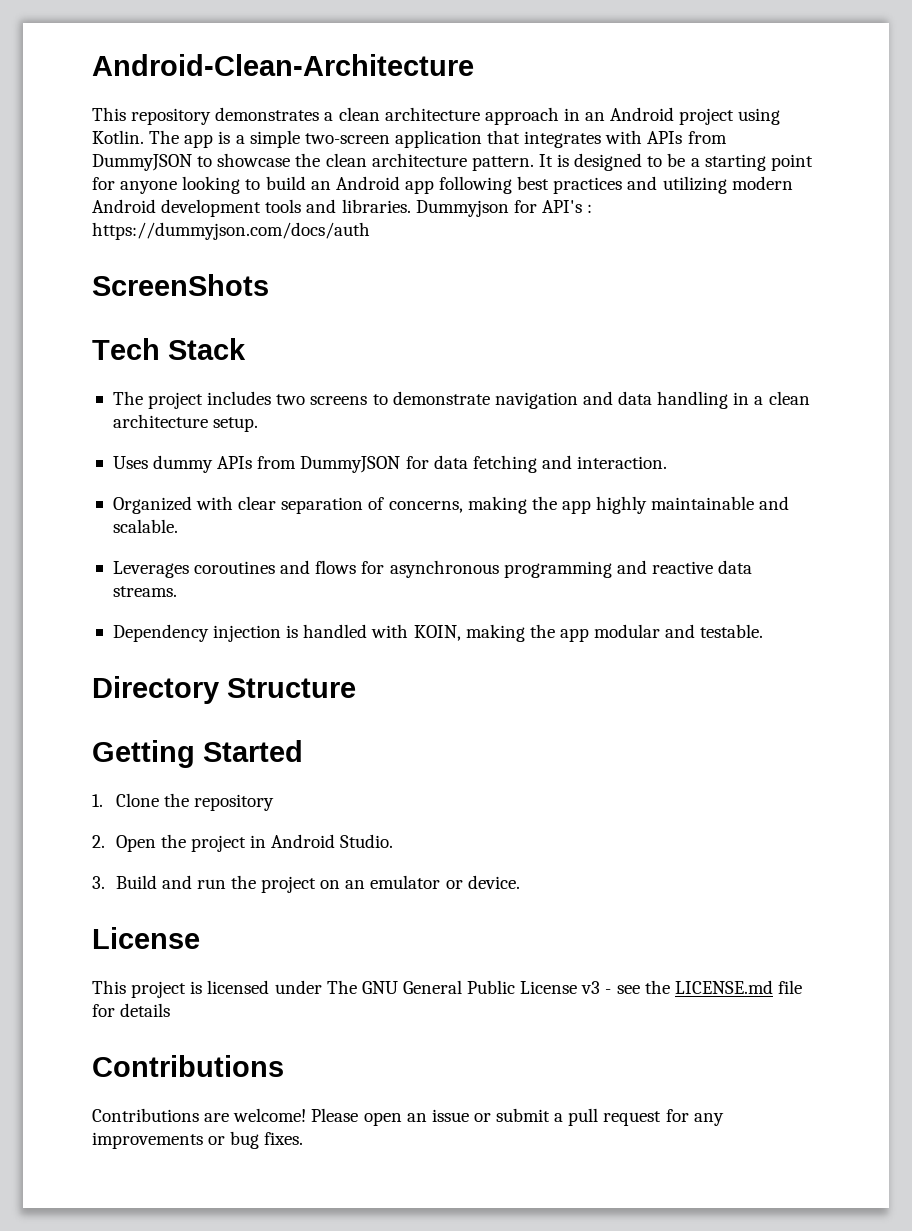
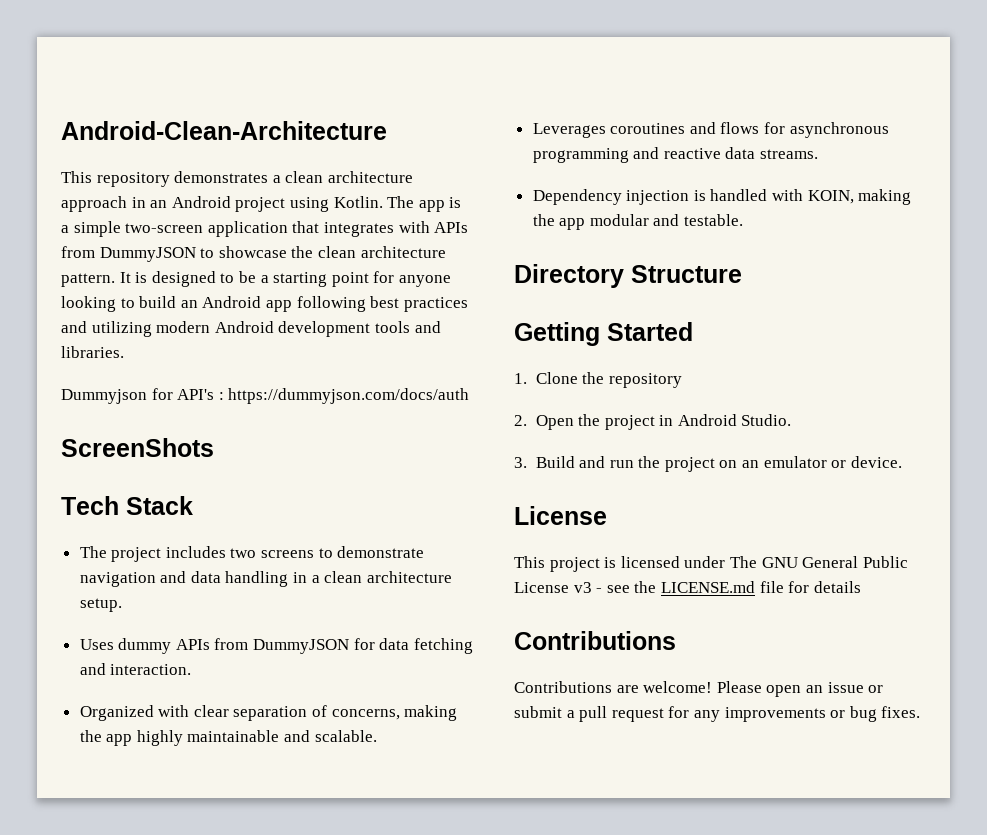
- It is designed to be a starting point for anyone looking to build an Android app following best practices and utilizing modern Android development tools and libraries. Dummyjson for API's : https://dummyjson.com/docs/auth
+ It is designed to be a starting point for anyone looking to build an Android app following best practices and utilizing modern Android development tools and libraries.
+ Dummyjson for API's : https://dummyjson.com/docs/auth

